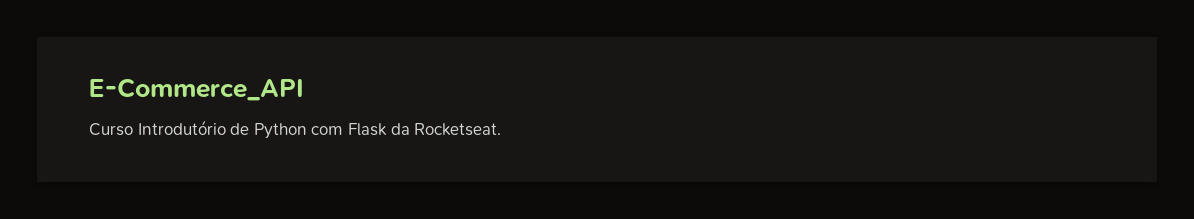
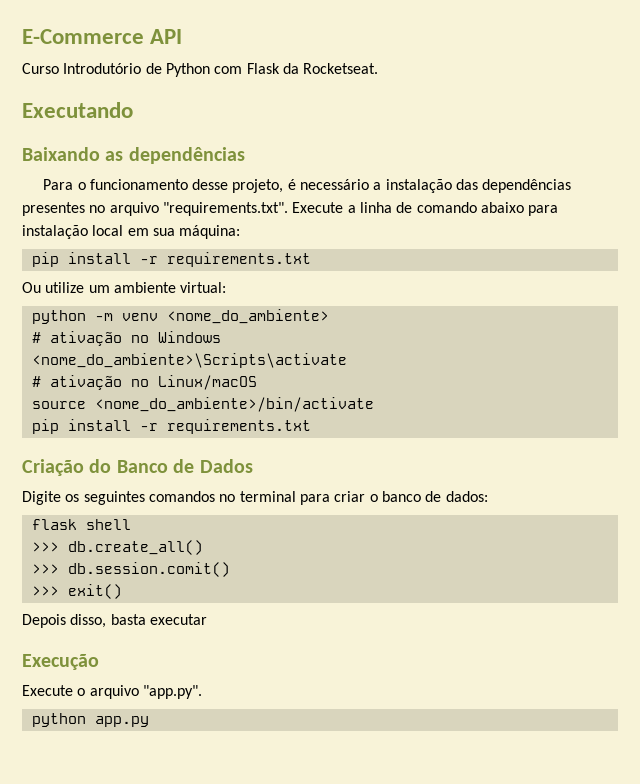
- E-Commerce_API
+ E-Commerce API
+ Executando
+ Baixando as dependências
+ Para o funcionamento desse projeto, é necessário a instalação das dependências presentes no arquivo "requirements.txt". Execute a linha de comando abaixo para instalação local em sua máquina:
+ pip install -r requirements.txt
+ Ou utilize um ambiente virtual:
+ python -m venv <nome_do_ambiente>
+ # ativação no Windows
+ <nome_do_ambiente>\Scripts\activate
+ # ativação no Linux/macOS
+ source <nome_do_ambiente>/bin/activate
+ pip install -r requirements.txt
+ Criação do Banco de Dados
+ Digite os seguintes comandos no terminal para criar o banco de dados:
+ flask shell
+ >>> db.create_all()
+ >>> db.session.comit()
+ >>> exit()
+ Depois disso, basta executar
+ Execução
+ Execute o arquivo "app.py".
+ python app.py

